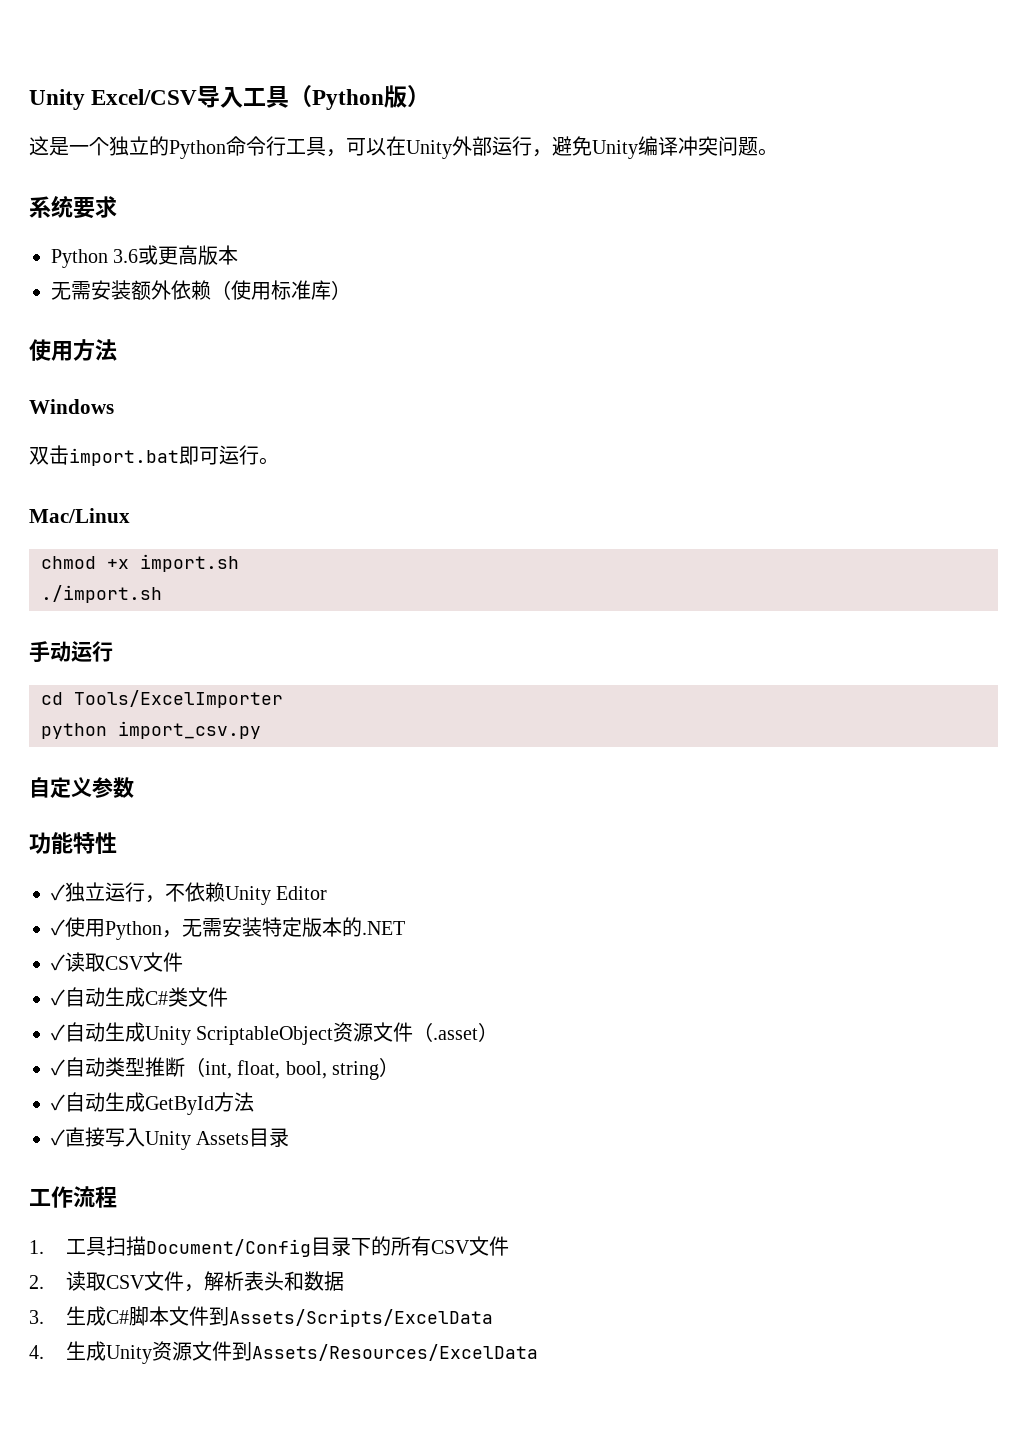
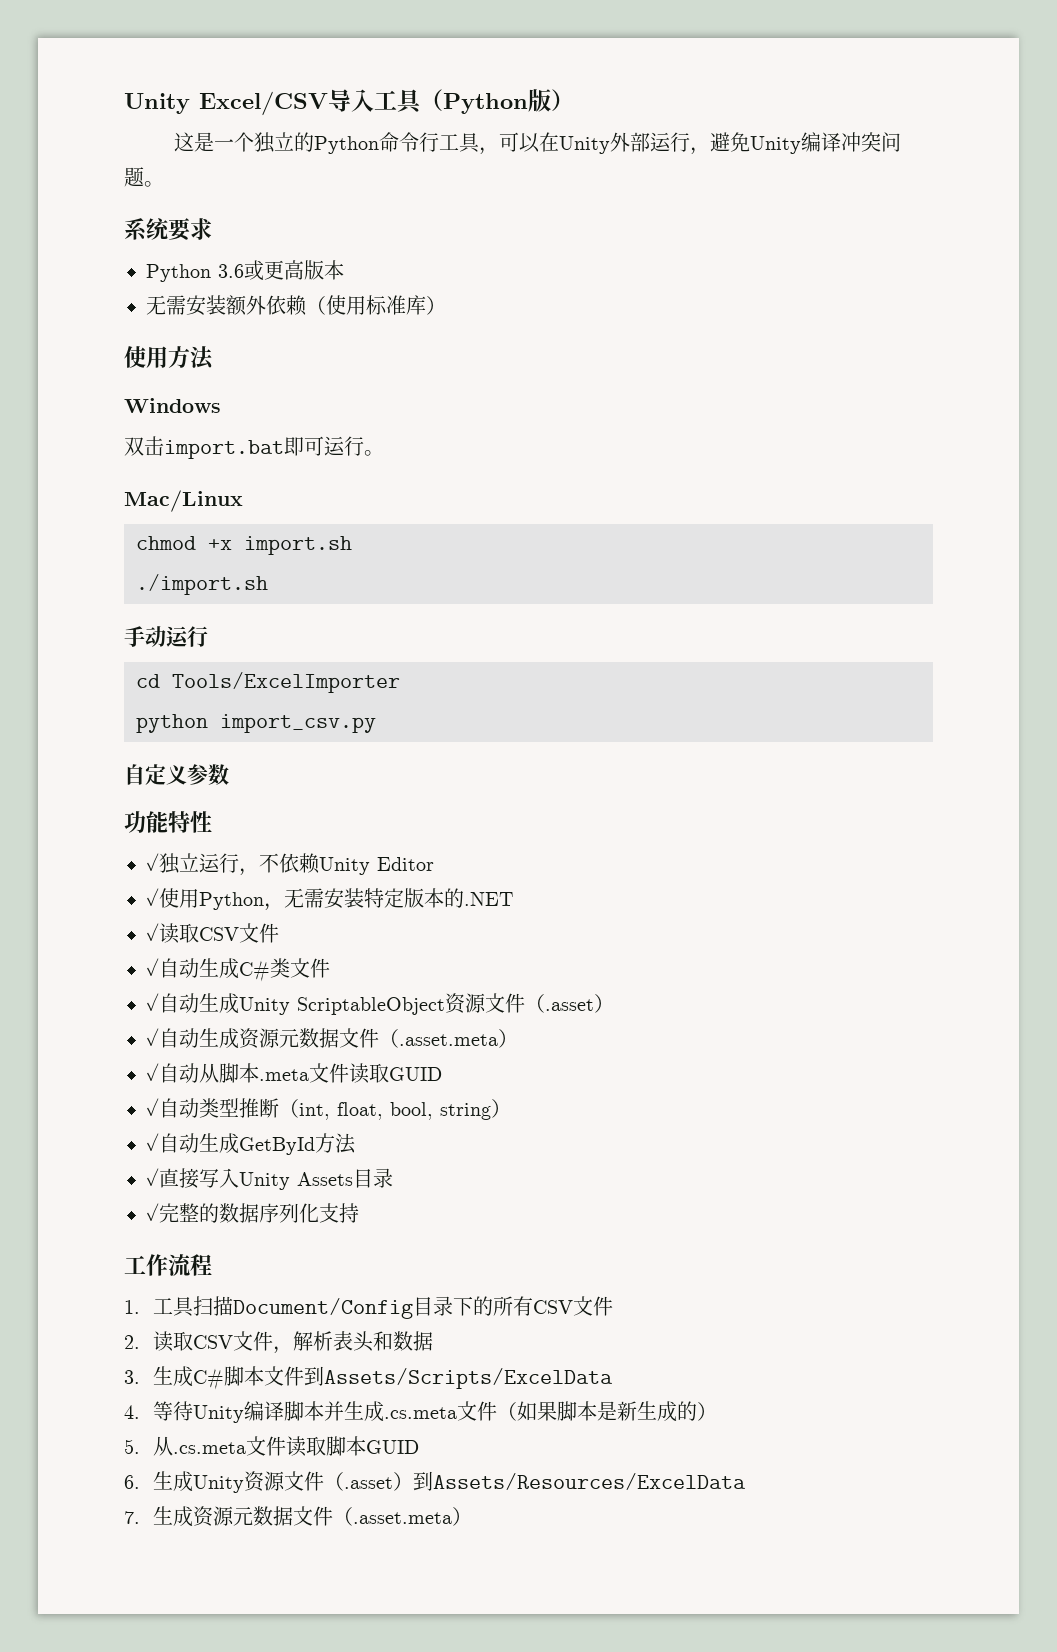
+ ✓自动生成资源元数据文件（.asset.meta）
+ ✓自动从脚本.meta文件读取GUID
+ ✓完整的数据序列化支持
- 4.生成Unity资源文件到Assets/Resources/ExcelData
+ 4.等待Unity编译脚本并生成.cs.meta文件（如果脚本是新生成的）
+ 5.从.cs.meta文件读取脚本GUID
+ 6.生成Unity资源文件（.asset）到Assets/Resources/ExcelData
+ 7.生成资源元数据文件（.asset.meta）

